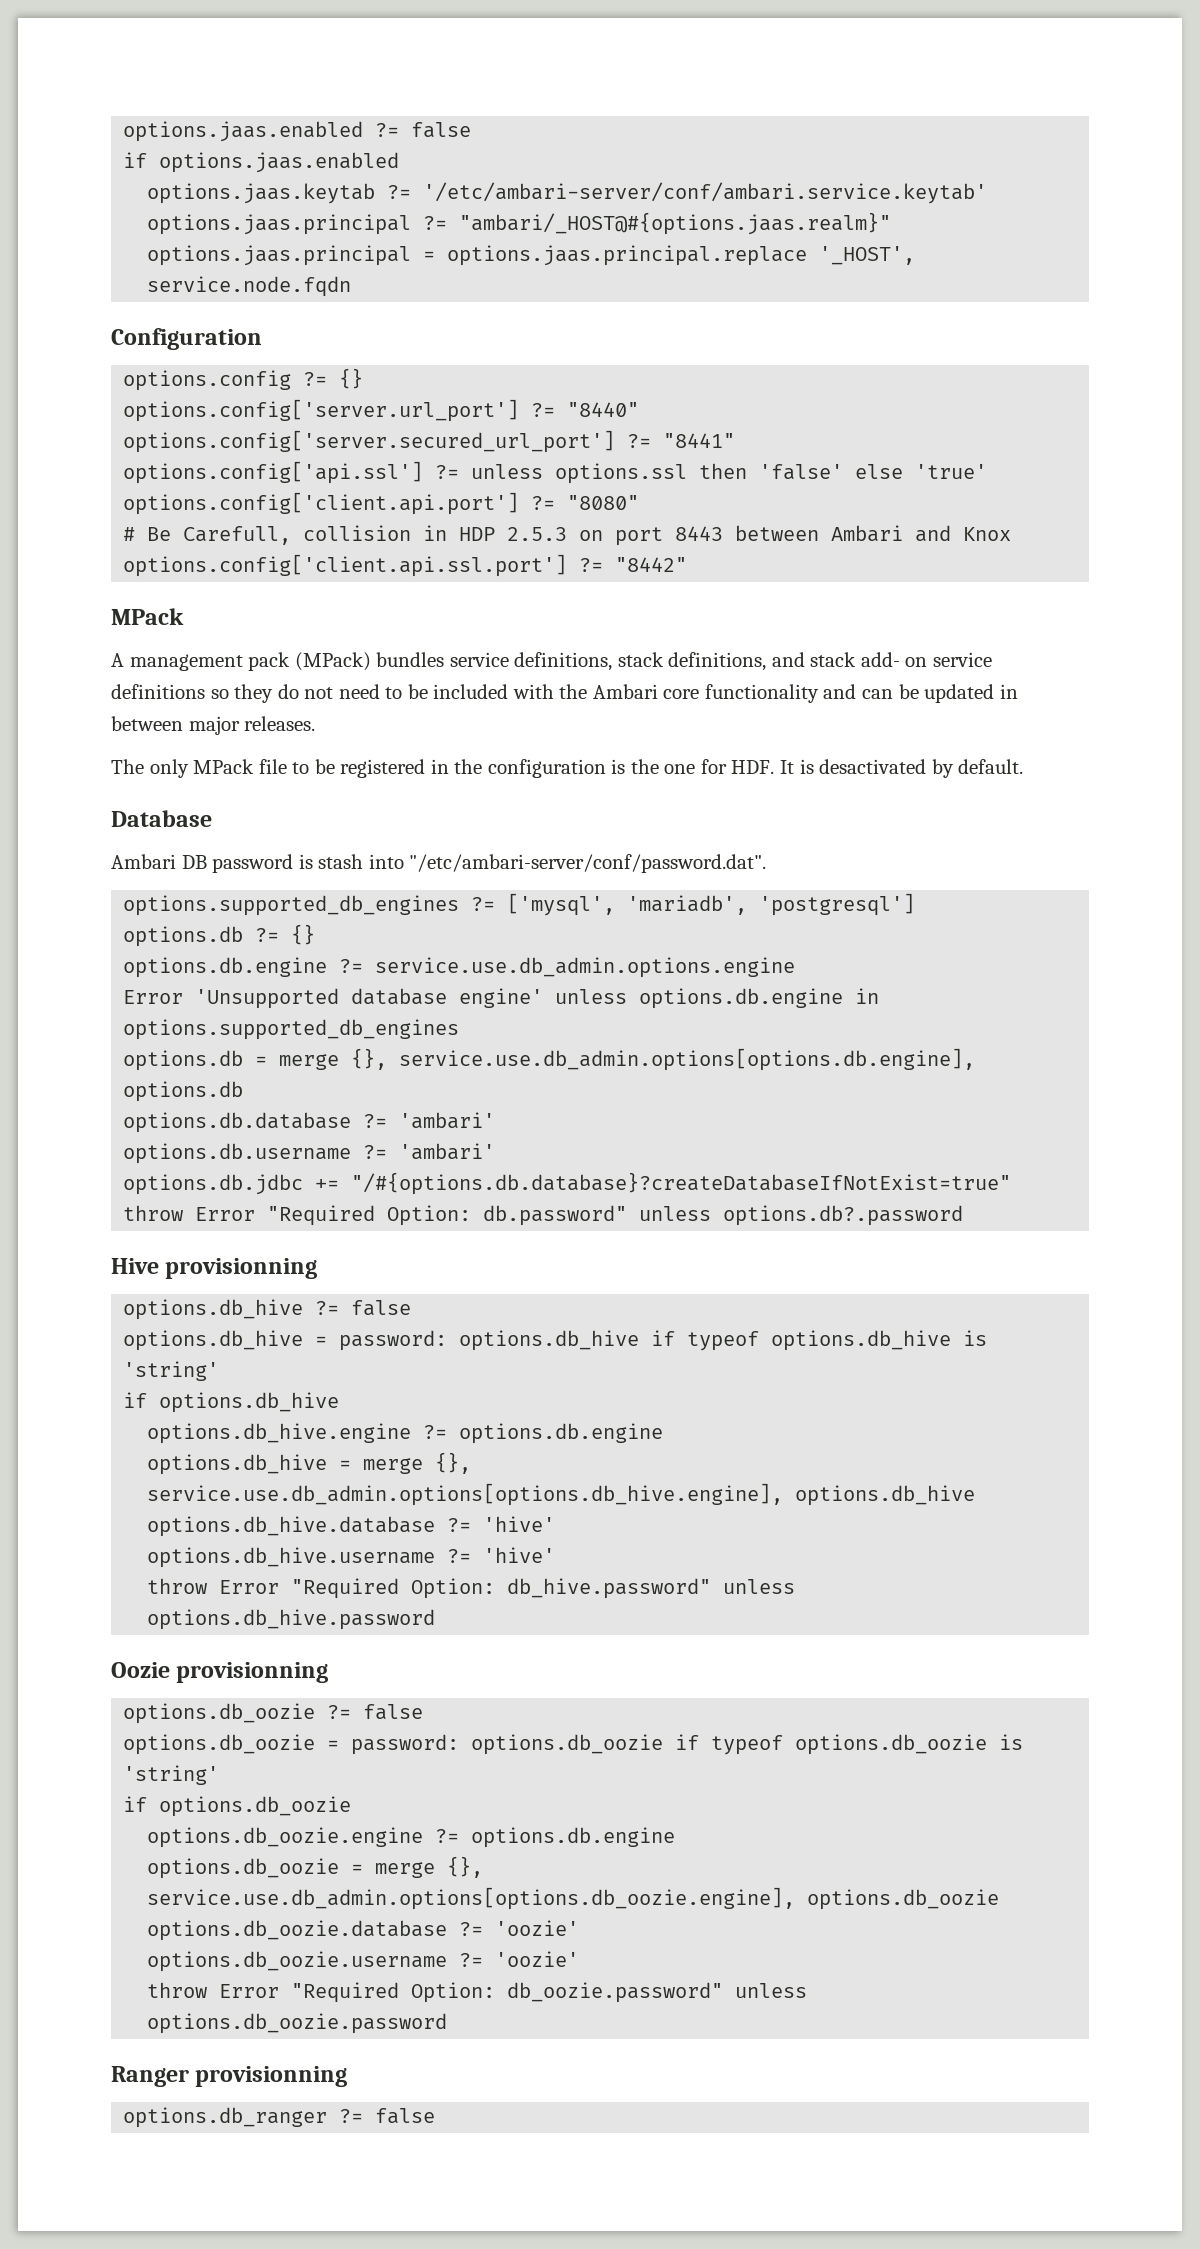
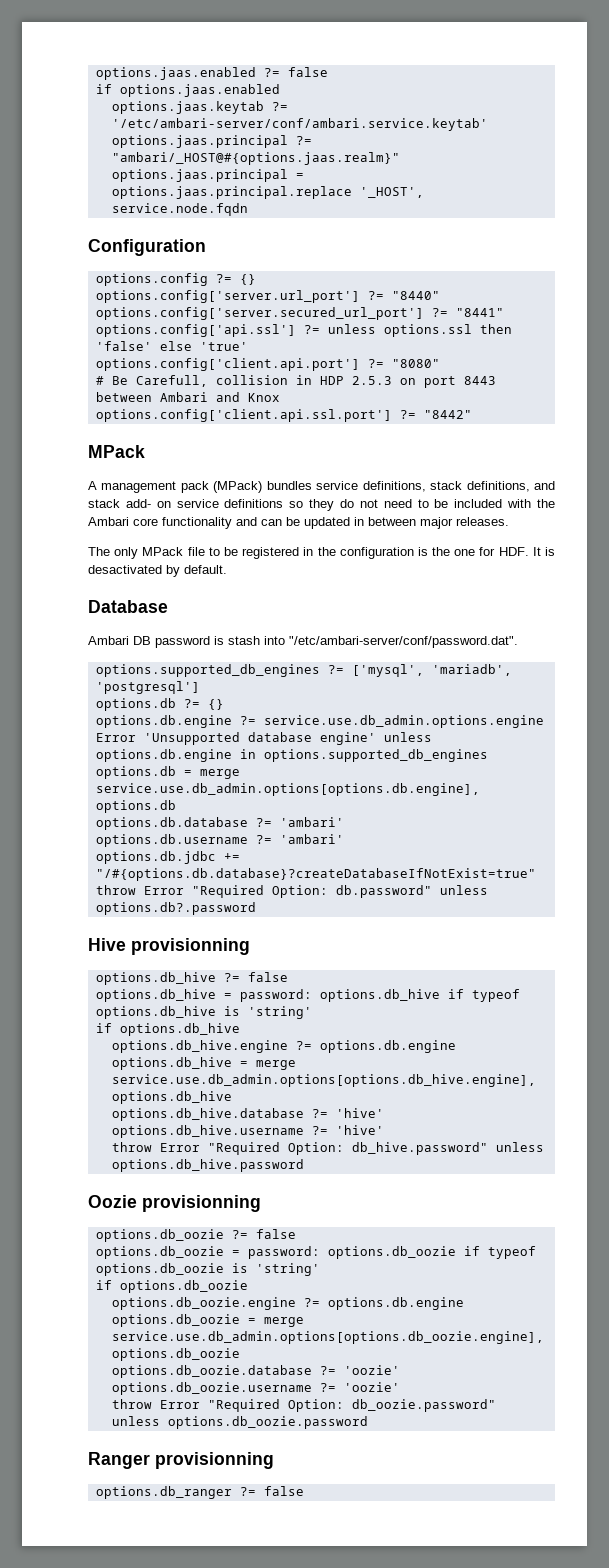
- options.db = merge {}, service.use.db_admin.options[options.db.engine], options.db
+ options.db = merge service.use.db_admin.options[options.db.engine], options.db
- options.db_hive = merge {}, service.use.db_admin.options[options.db_hive.engine], options.db_hive
+ options.db_hive = merge service.use.db_admin.options[options.db_hive.engine], options.db_hive
- options.db_oozie = merge {}, service.use.db_admin.options[options.db_oozie.engine], options.db_oozie
+ options.db_oozie = merge service.use.db_admin.options[options.db_oozie.engine], options.db_oozie

